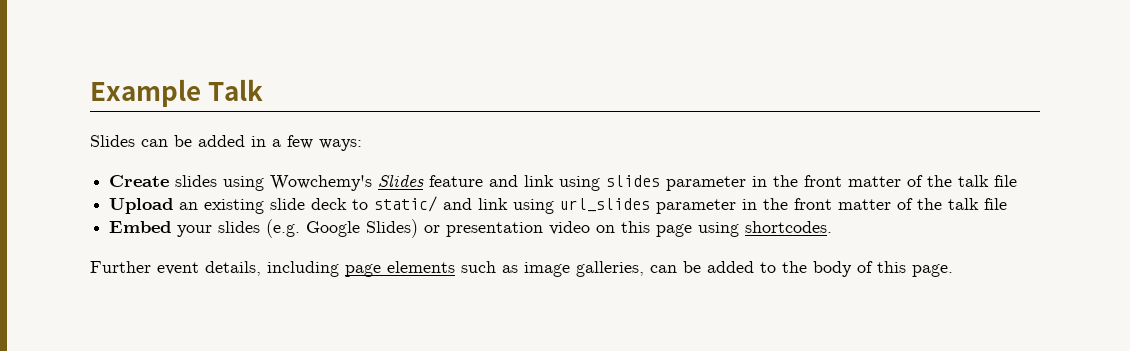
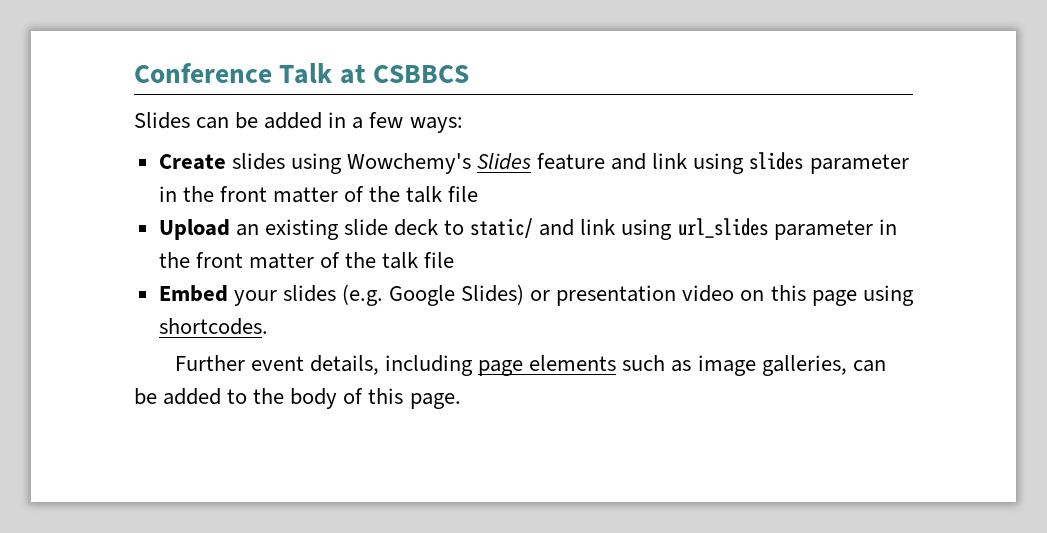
- Example Talk
+ Conference Talk at CSBBCS

